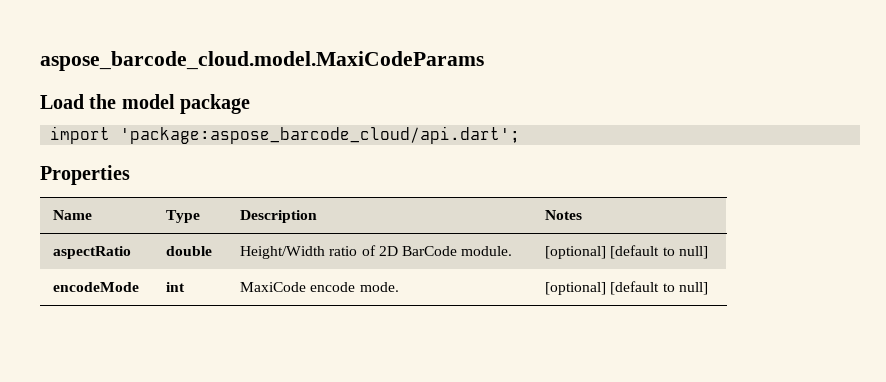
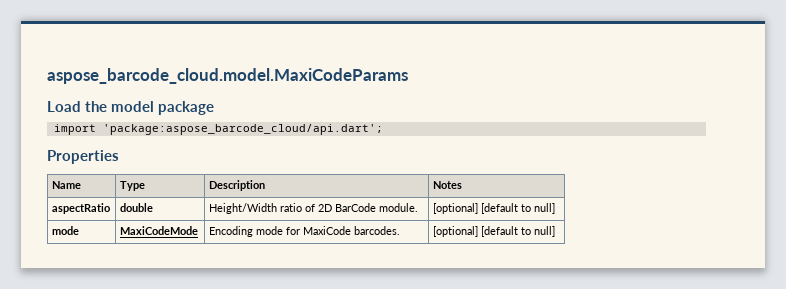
- encodeMode | int | MaxiCode encode mode. | [optional] [default to null]
+ mode | MaxiCodeMode | Encoding mode for MaxiCode barcodes. | [optional] [default to null]

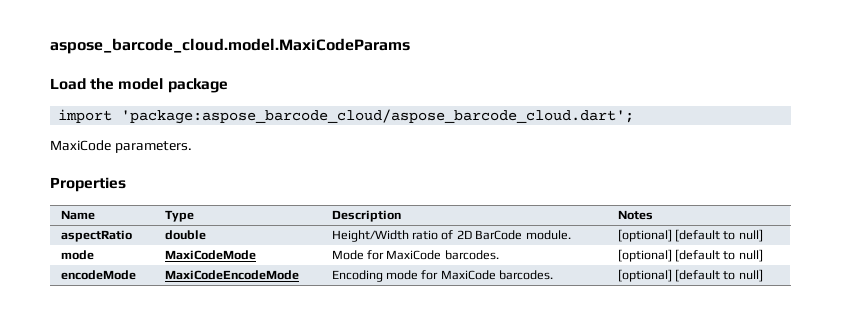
- import 'package:aspose_barcode_cloud/api.dart';
+ import 'package:aspose_barcode_cloud/aspose_barcode_cloud.dart';
+ MaxiCode parameters.
- mode | MaxiCodeMode | Encoding mode for MaxiCode barcodes. | [optional] [default to null]
+ mode | MaxiCodeMode | Mode for MaxiCode barcodes. | [optional] [default to null]
+ encodeMode | MaxiCodeEncodeMode | Encoding mode for MaxiCode barcodes. | [optional] [default to null]

